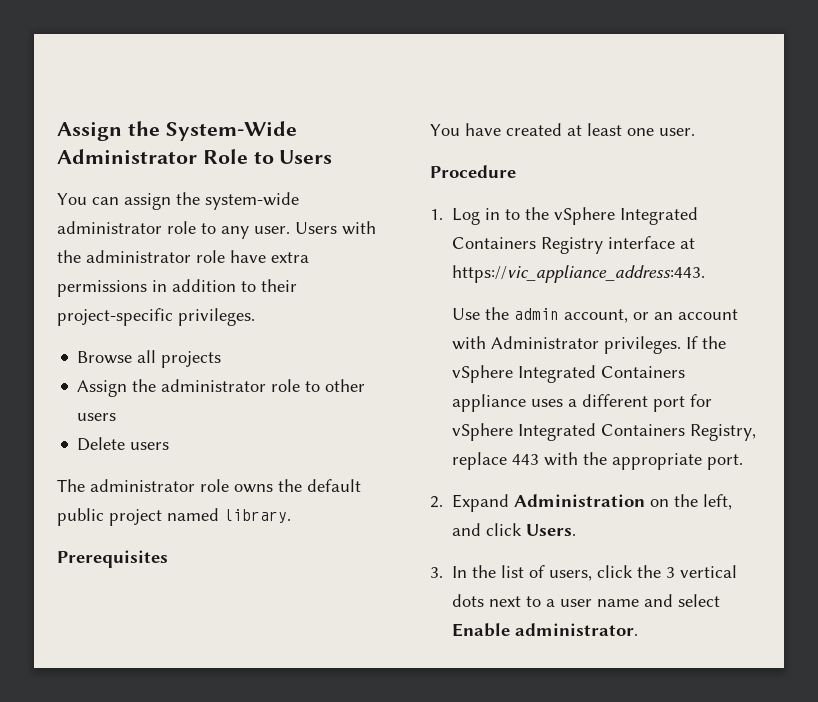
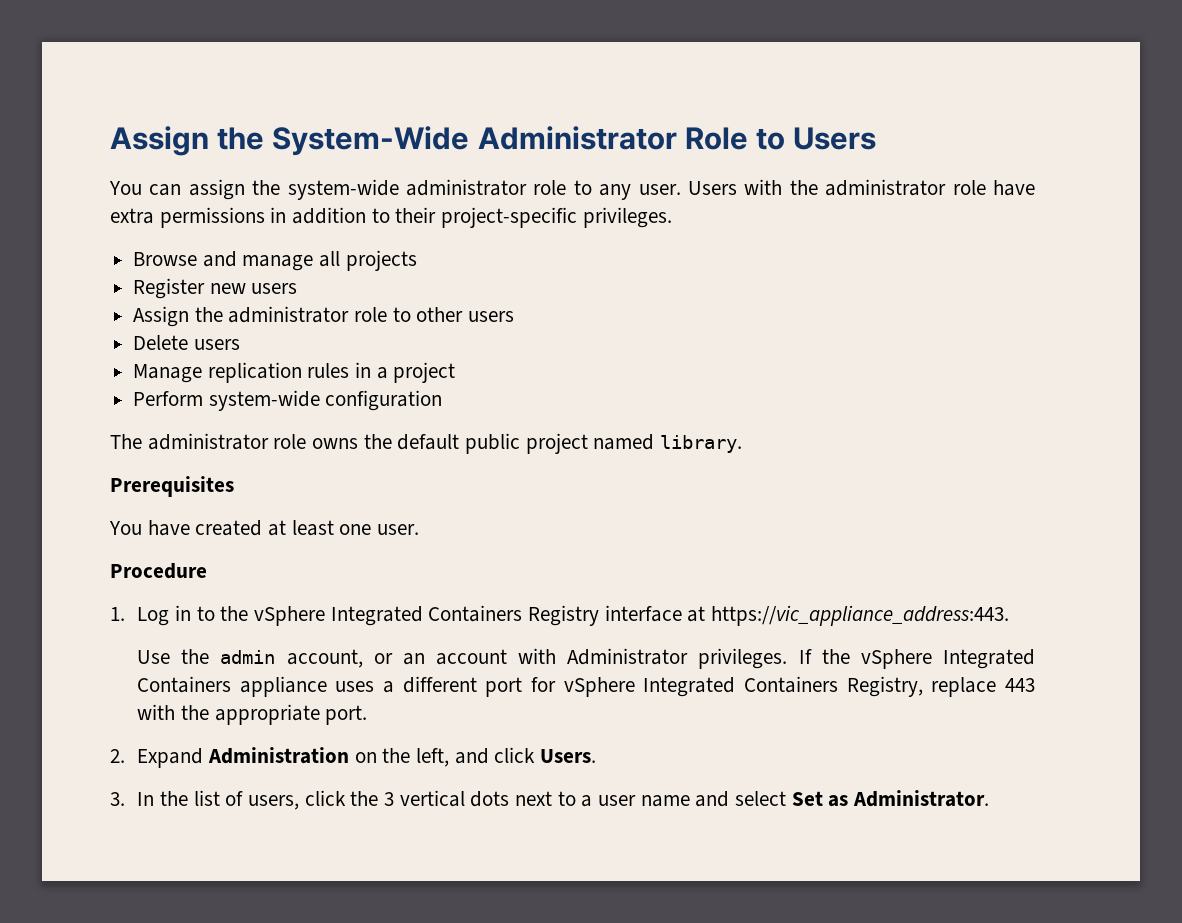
- Browse all projects
+ Browse and manage all projects
+ Register new users
+ Manage replication rules in a project
+ Perform system-wide configuration
- 3. In the list of users, click the 3 vertical dots next to a user name and select Enable administrator.
+ 3. In the list of users, click the 3 vertical dots next to a user name and select Set as Administrator.

